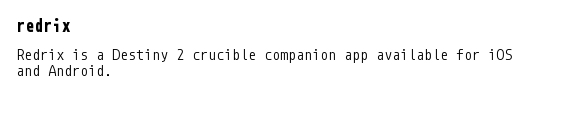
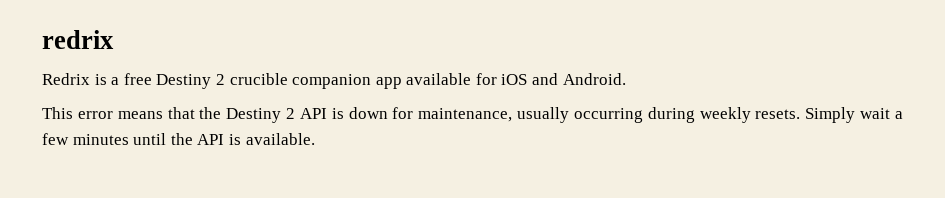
- Redrix is a Destiny 2 crucible companion app available for iOS and Android.
+ Redrix is a free Destiny 2 crucible companion app available for iOS and Android.
+ This error means that the Destiny 2 API is down for maintenance, usually occurring during weekly resets. Simply wait a few minutes until the API is available.

